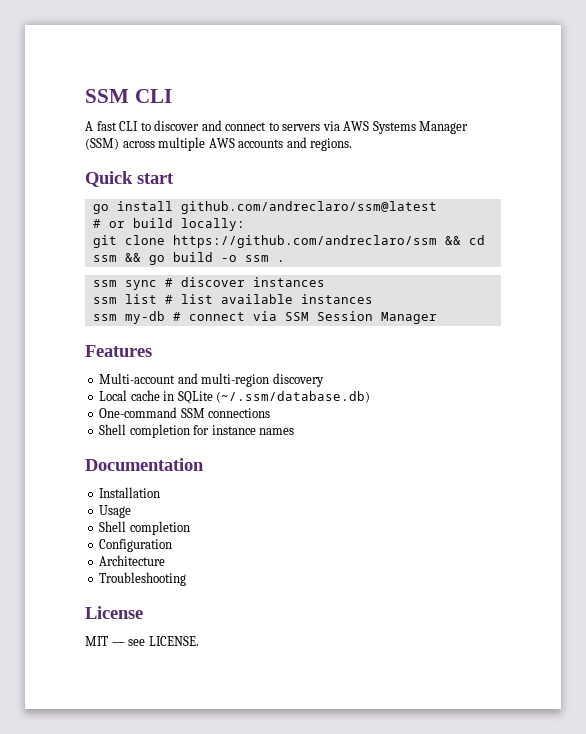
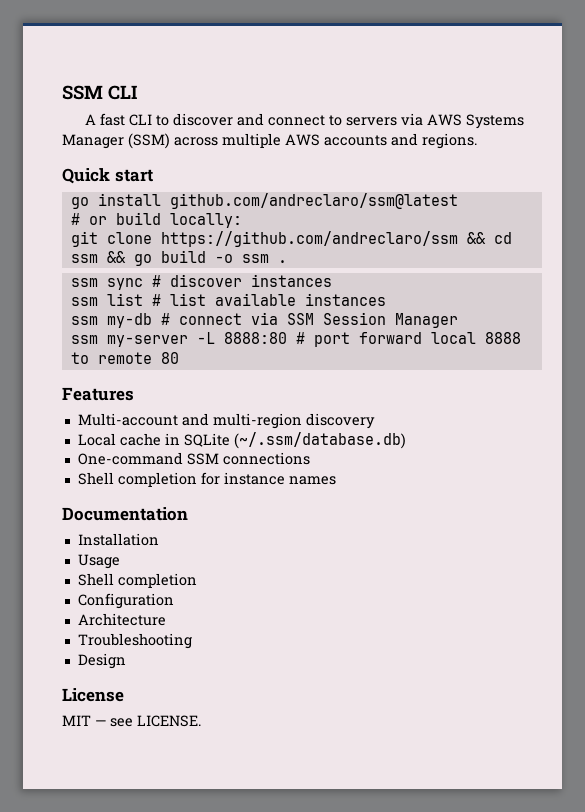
+ ssm my-server -L 8888:80 # port forward local 8888 to remote 80
+ Design

